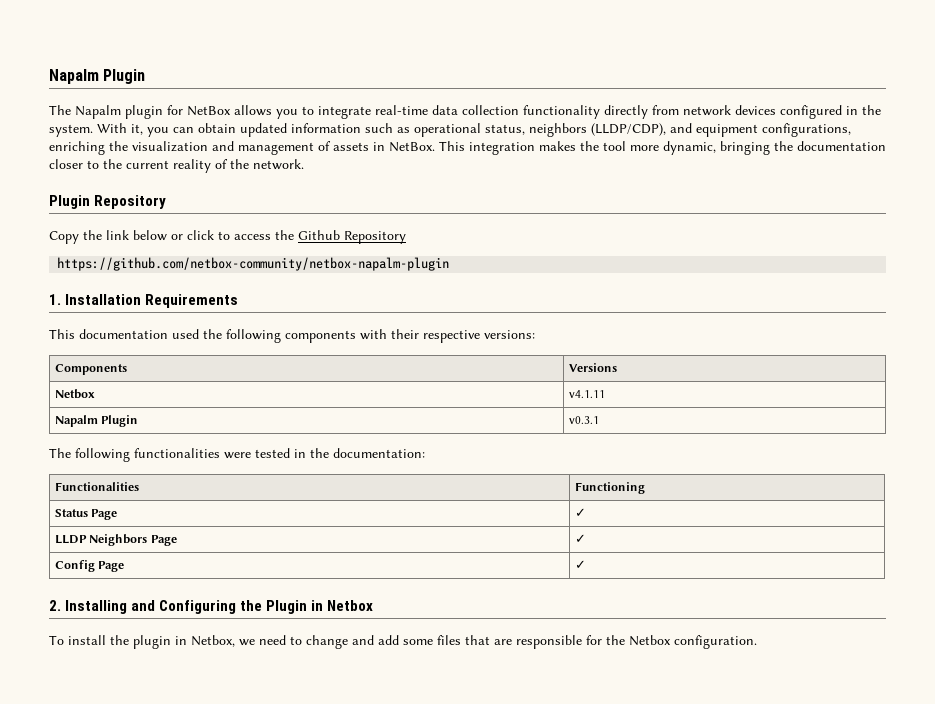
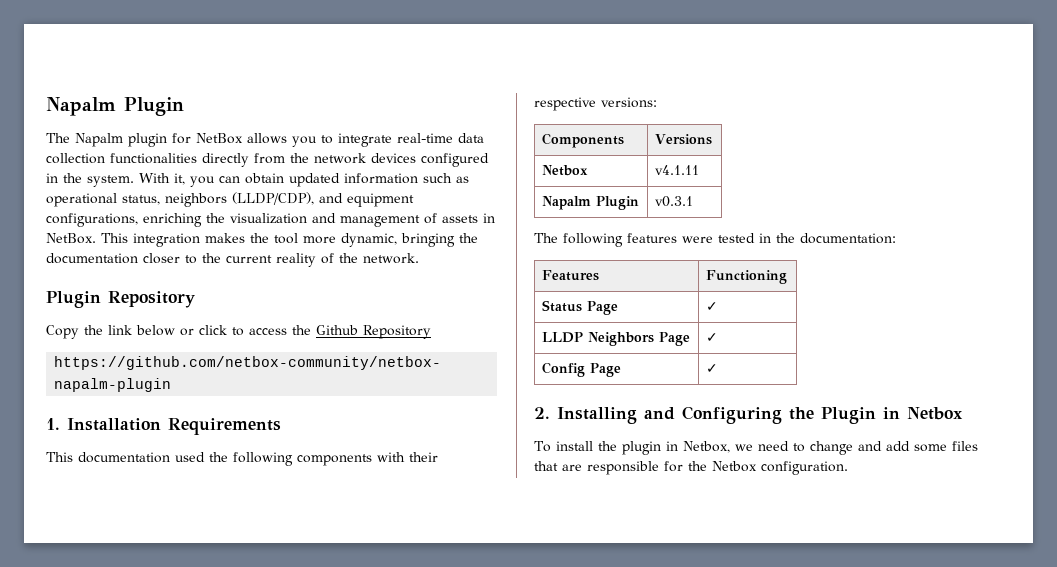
- The Napalm plugin for NetBox allows you to integrate real-time data collection functionality directly from network devices configured in the system.
+ The Napalm plugin for NetBox allows you to integrate real-time data collection functionalities directly from the network devices configured in the system.
- The following functionalities were tested in the documentation:
+ The following features were tested in the documentation:
- Functionalities | Functioning
+ Features | Functioning

